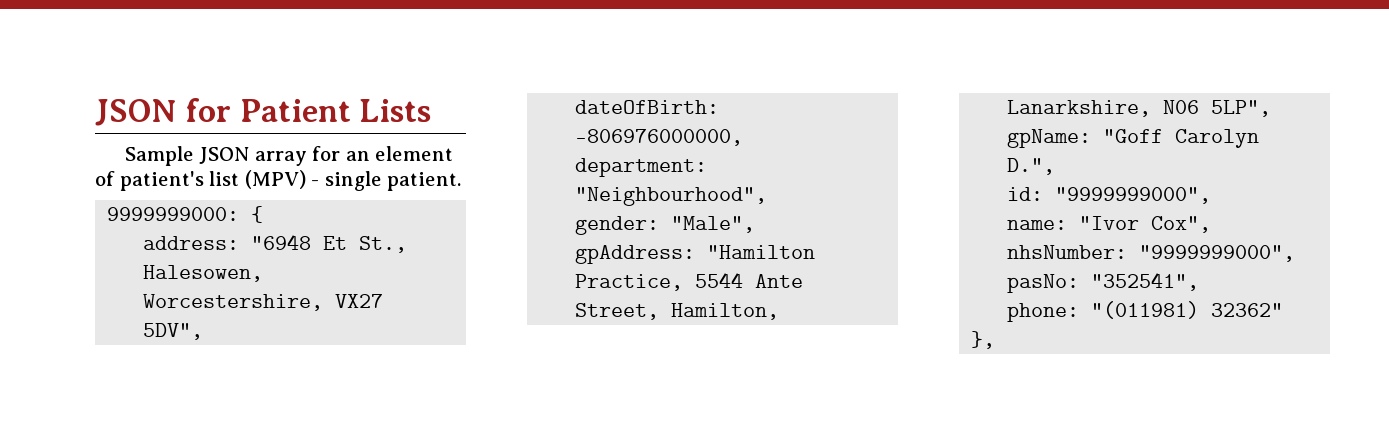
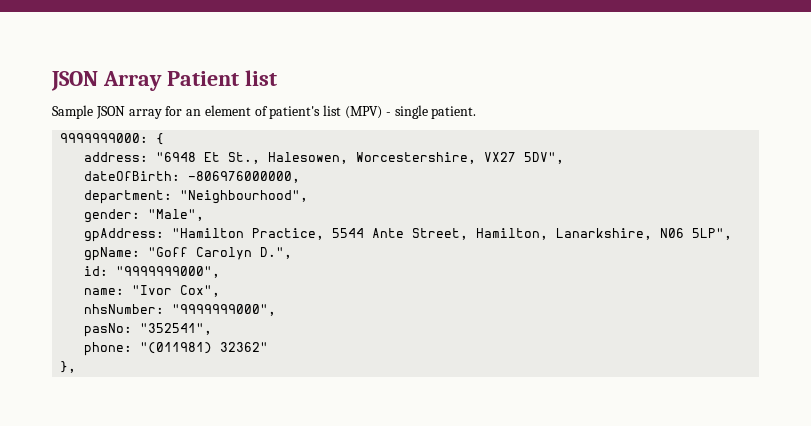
- JSON for Patient Lists
+ JSON Array Patient list

